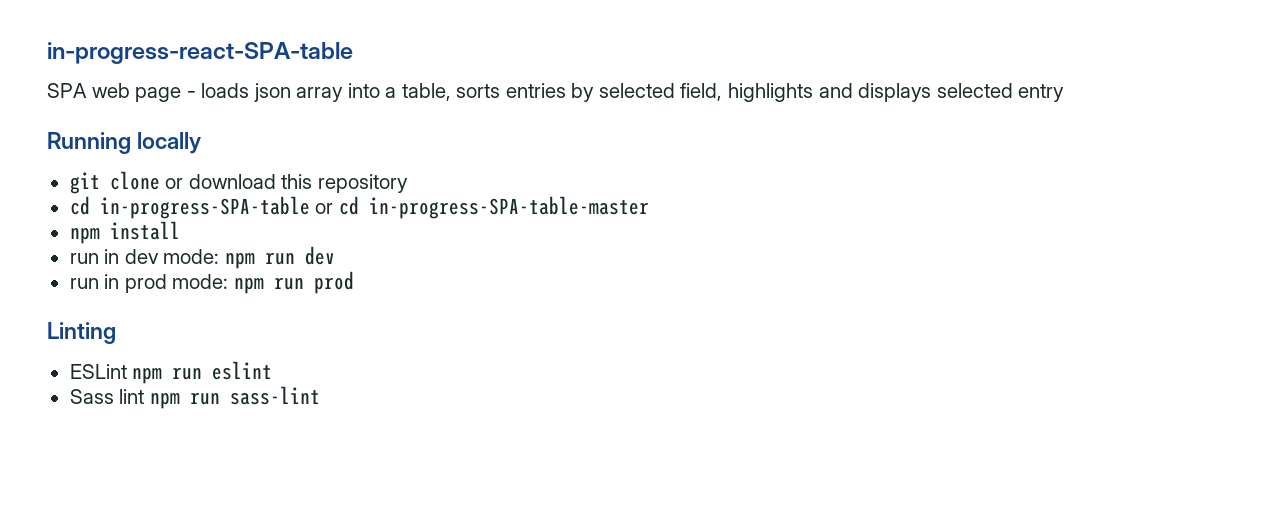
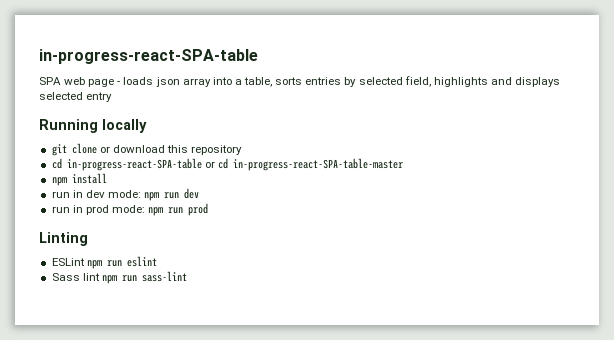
- cd in-progress-SPA-table or cd in-progress-SPA-table-master
+ cd in-progress-react-SPA-table or cd in-progress-react-SPA-table-master

